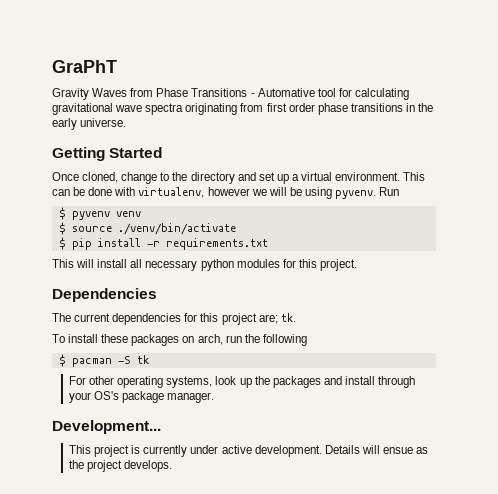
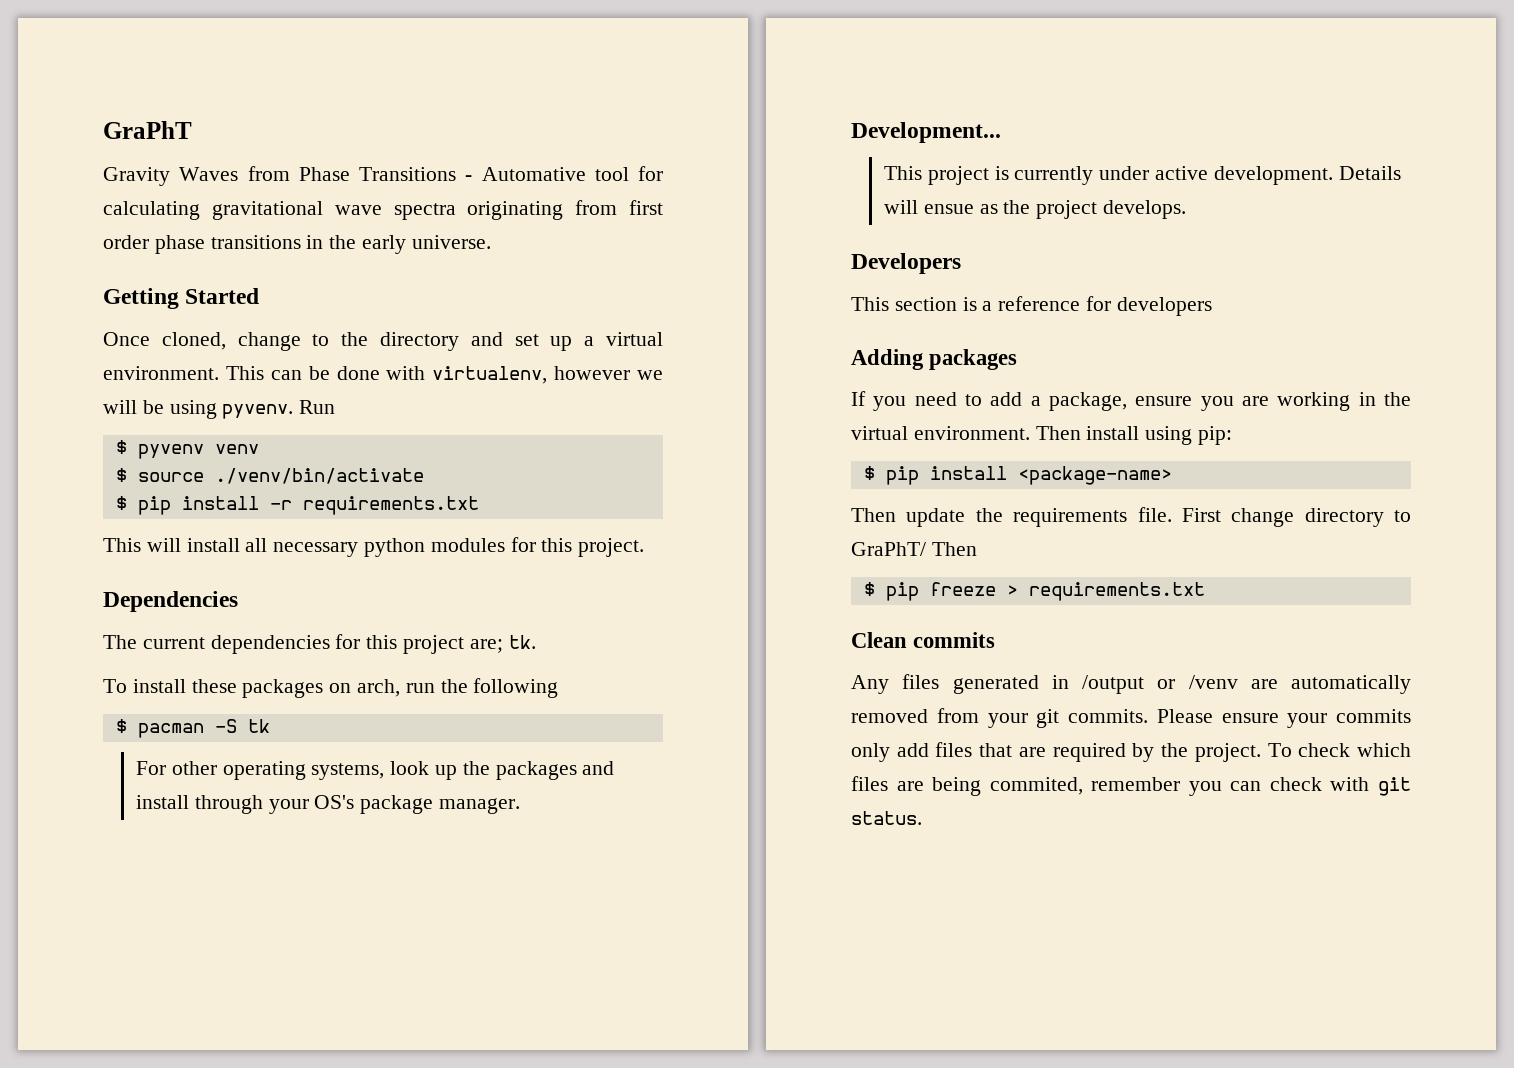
+ Developers
+ This section is a reference for developers
+ Adding packages
+ If you need to add a package, ensure you are working in the virtual environment. Then install using pip:
+ $ pip install <package-name>
+ Then update the requirements file. First change directory to GraPhT/ Then
+ $ pip freeze > requirements.txt
+ Clean commits
+ Any files generated in /output or /venv are automatically removed from your git commits. Please ensure your commits only add files that are required by the project. To check which files are being commited, remember you can check with git status.

